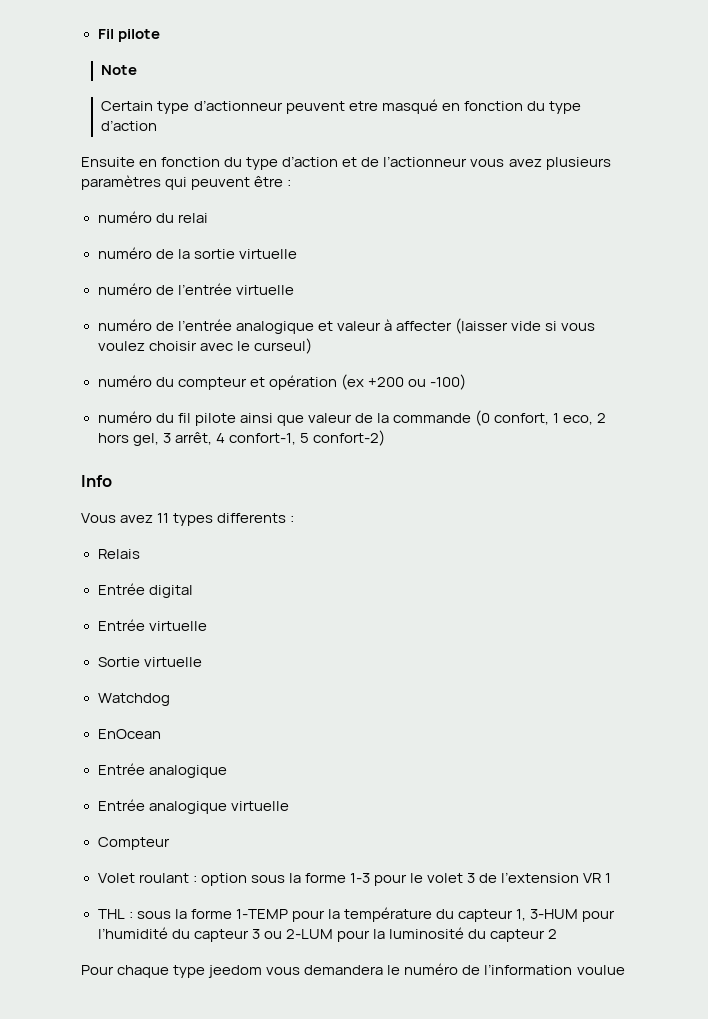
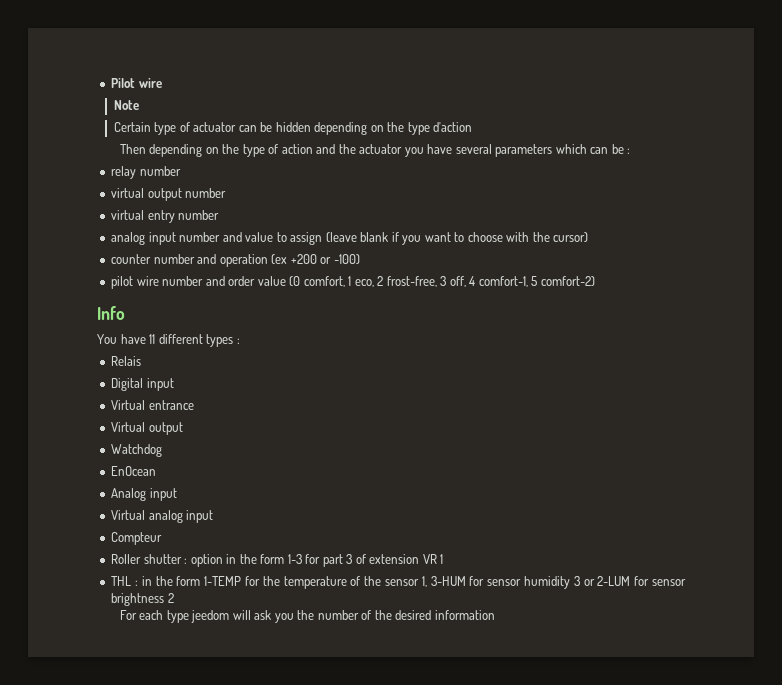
- Fil pilote
+ Pilot wire
- Certain type d’actionneur peuvent etre masqué en fonction du type d’action
- Ensuite en fonction du type d’action et de l’actionneur vous avez plusieurs paramètres qui peuvent être :
- numéro du relai
- numéro de la sortie virtuelle
- numéro de l’entrée virtuelle
- numéro de l’entrée analogique et valeur à affecter (laisser vide si vous voulez choisir avec le curseul)
- numéro du compteur et opération (ex +200 ou -100)
+ Certain type of actuator can be hidden depending on the type d'action
+ Then depending on the type of action and the actuator you have several parameters which can be :
+ relay number
+ virtual output number
+ virtual entry number
+ analog input number and value to assign (leave blank if you want to choose with the cursor)
+ counter number and operation (ex +200 or -100)
- numéro du fil pilote ainsi que valeur de la commande (0 confort, 1 eco, 2 hors gel, 3 arrêt, 4 confort-1, 5 confort-2)
+ pilot wire number and order value (0 comfort, 1 eco, 2 frost-free, 3 off, 4 comfort-1, 5 comfort-2)
  Info
- Vous avez 11 types differents :
+ You have 11 different types :
  Relais
- Entrée digital
- Entrée virtuelle
- Sortie virtuelle
+ Digital input
+ Virtual entrance
+ Virtual output
  Watchdog
  EnOcean
- Entrée analogique
- Entrée analogique virtuelle
+ Analog input
+ Virtual analog input
  Compteur
- Volet roulant : option sous la forme 1-3 pour le volet 3 de l’extension VR 1
- THL : sous la forme 1-TEMP pour la température du capteur 1, 3-HUM pour l’humidité du capteur 3 ou 2-LUM pour la luminosité du capteur 2
- Pour chaque type jeedom vous demandera le numéro de l’information voulue
+ Roller shutter : option in the form 1-3 for part 3 of extension VR 1
+ THL : in the form 1-TEMP for the temperature of the sensor 1, 3-HUM for sensor humidity 3 or 2-LUM for sensor brightness 2
+ For each type jeedom will ask you the number of the desired information

